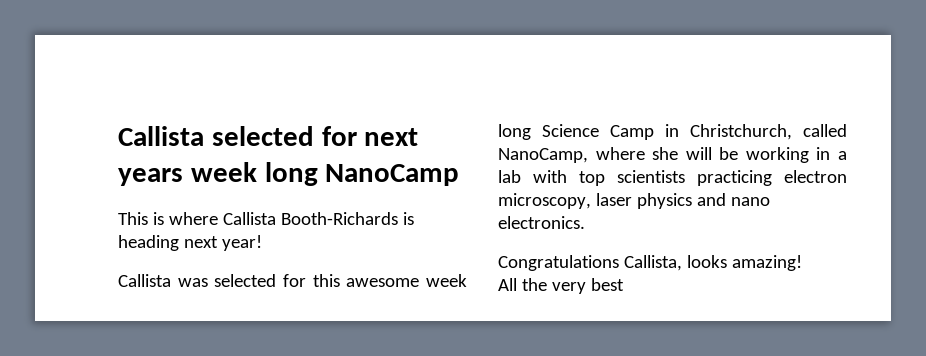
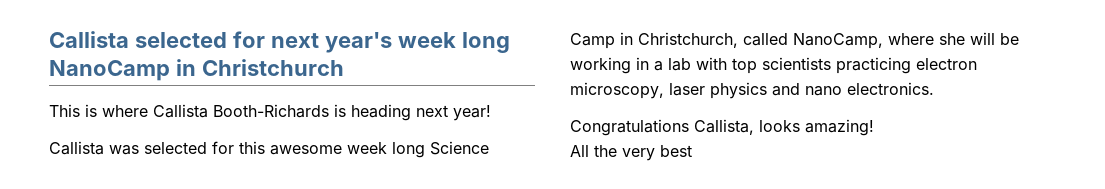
- Callista selected for next years week long NanoCamp
+ Callista selected for next year's week long NanoCamp in Christchurch

